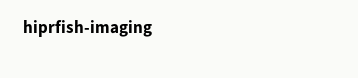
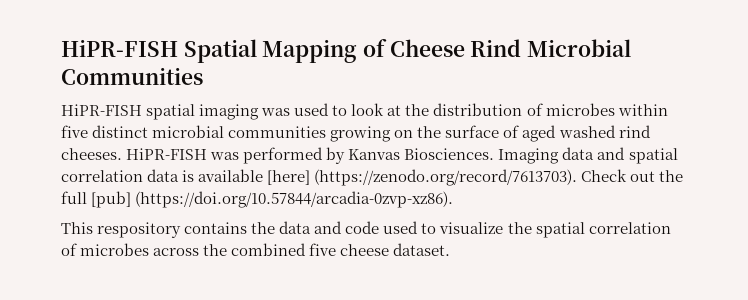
- hiprfish-imaging
+ HiPR-FISH Spatial Mapping of Cheese Rind Microbial Communities
+ HiPR-FISH spatial imaging was used to look at the distribution of microbes within five distinct microbial communities growing on the surface of aged washed rind cheeses. HiPR-FISH was performed by Kanvas Biosciences. Imaging data and spatial correlation data is available [here] (https://zenodo.org/record/7613703). Check out the full [pub] (https://doi.org/10.57844/arcadia-0zvp-xz86).
+ This respository contains the data and code used to visualize the spatial correlation of microbes across the combined five cheese dataset.

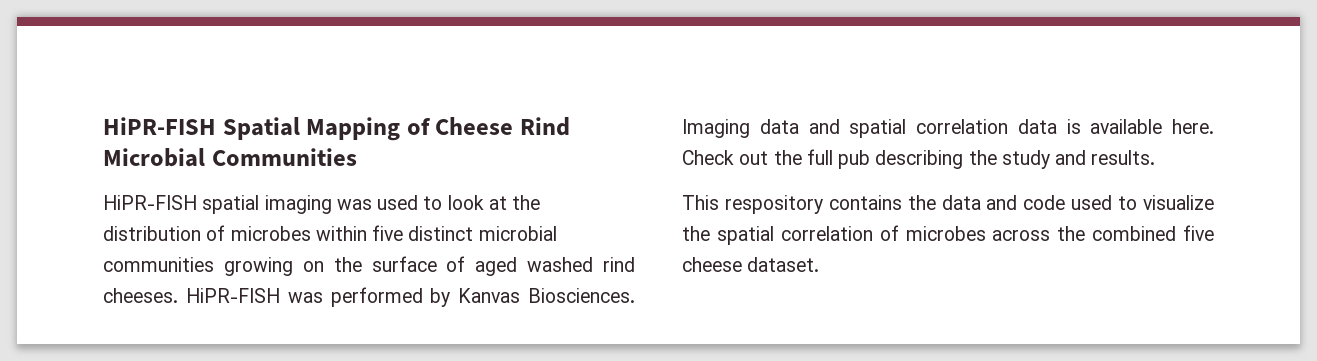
- Imaging data and spatial correlation data is available [here] (https://zenodo.org/record/7613703). Check out the full [pub] (https://doi.org/10.57844/arcadia-0zvp-xz86).
+ Imaging data and spatial correlation data is available here. Check out the full pub describing the study and results.

